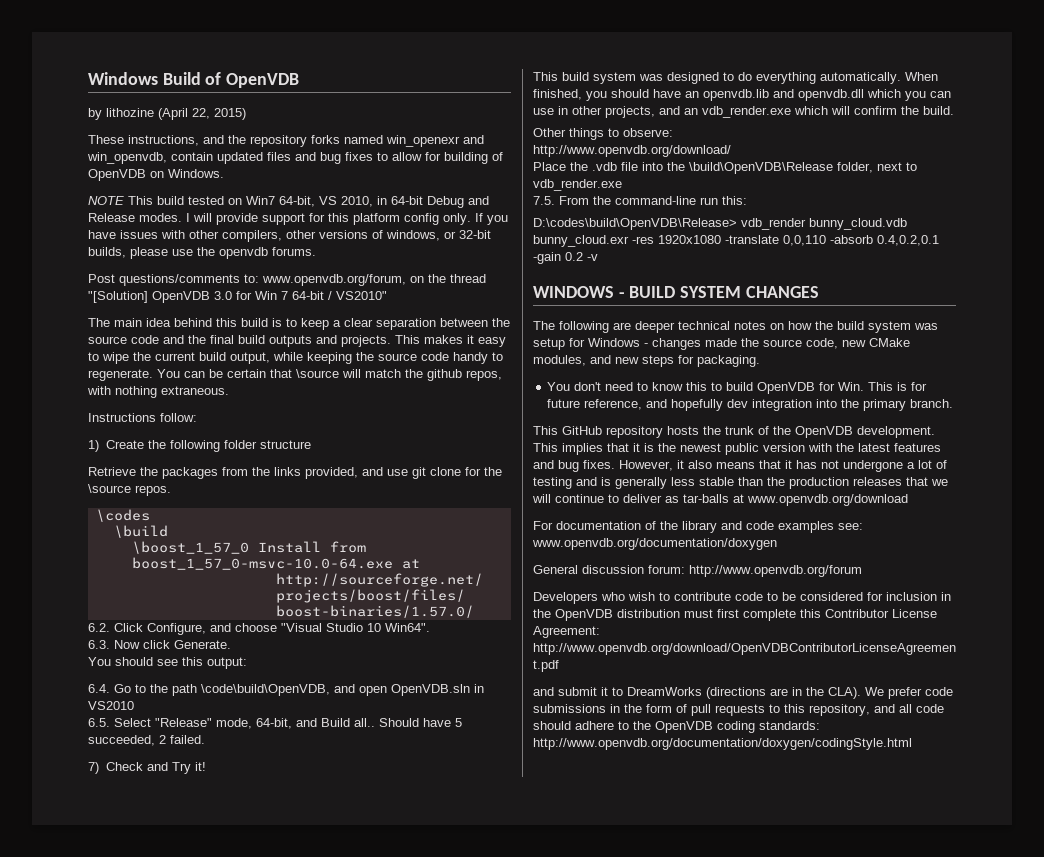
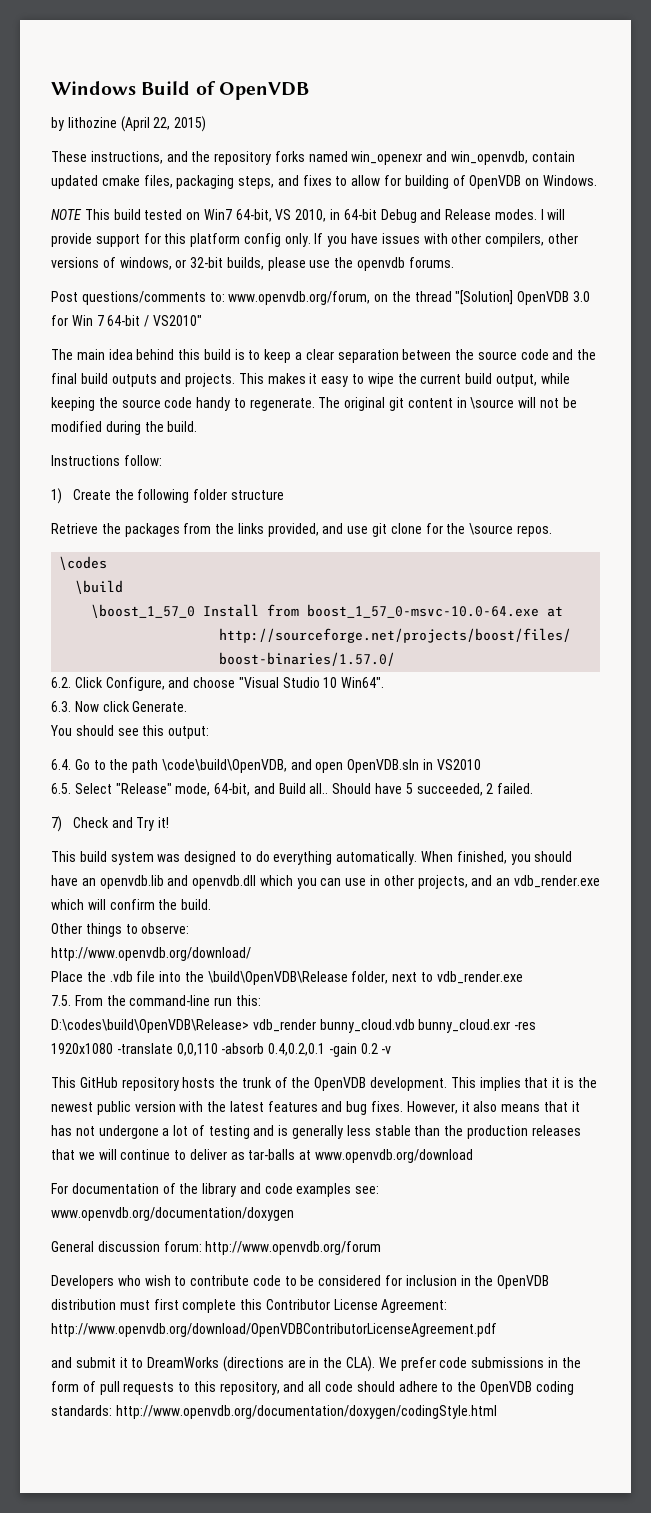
- These instructions, and the repository forks named win_openexr and win_openvdb, contain updated files and bug fixes to allow for building of OpenVDB on Windows.
+ These instructions, and the repository forks named win_openexr and win_openvdb, contain updated cmake files, packaging steps, and fixes to allow for building of OpenVDB on Windows.
- You can be certain that \source will match the github repos, with nothing extraneous.
+ The original git content in \source will not be modified during the build.
- WINDOWS - BUILD SYSTEM CHANGES
- The following are deeper technical notes on how the build system was setup for Windows - changes made the source code, new CMake modules, and new steps for packaging.
- You don't need to know this to build OpenVDB for Win. This is for future reference, and hopefully dev integration into the primary branch.

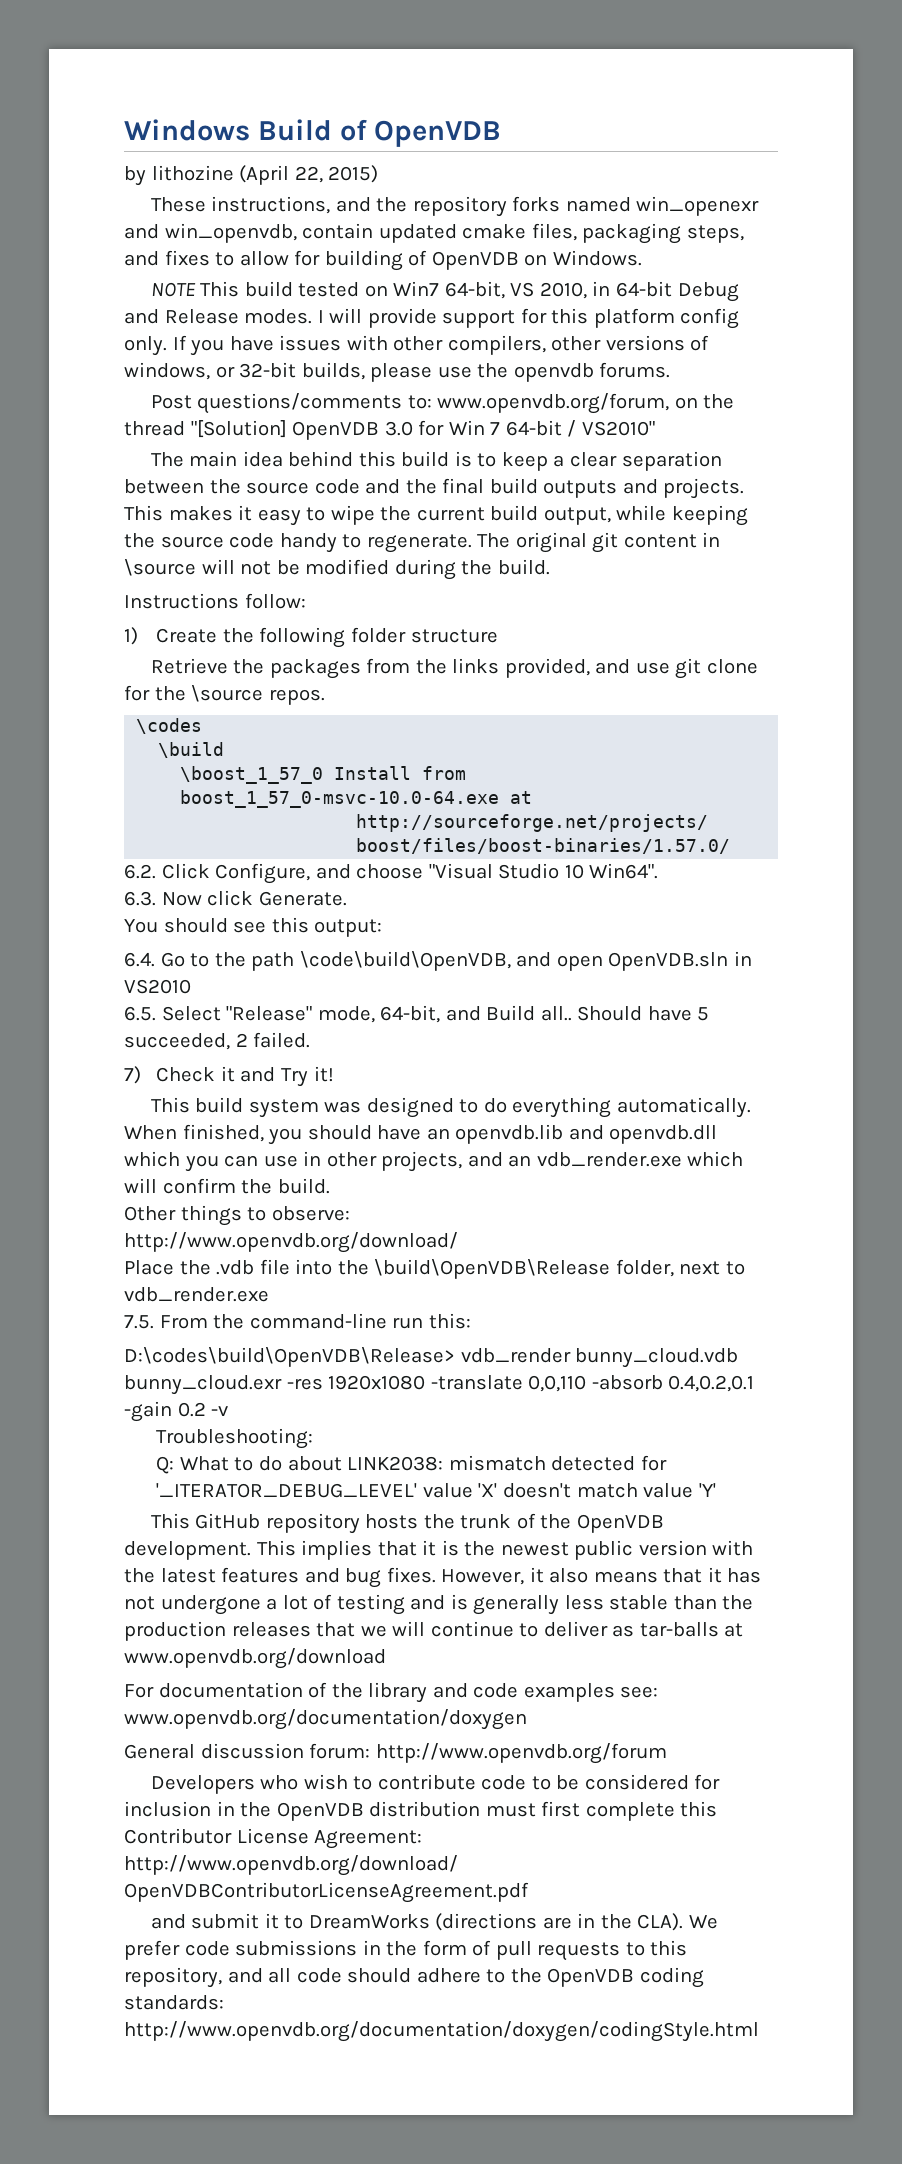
- 7) Check and Try it!
+ 7) Check it and Try it!
+ Troubleshooting:
+ Q: What to do about LINK2038: mismatch detected for '_ITERATOR_DEBUG_LEVEL' value 'X' doesn't match value 'Y'

